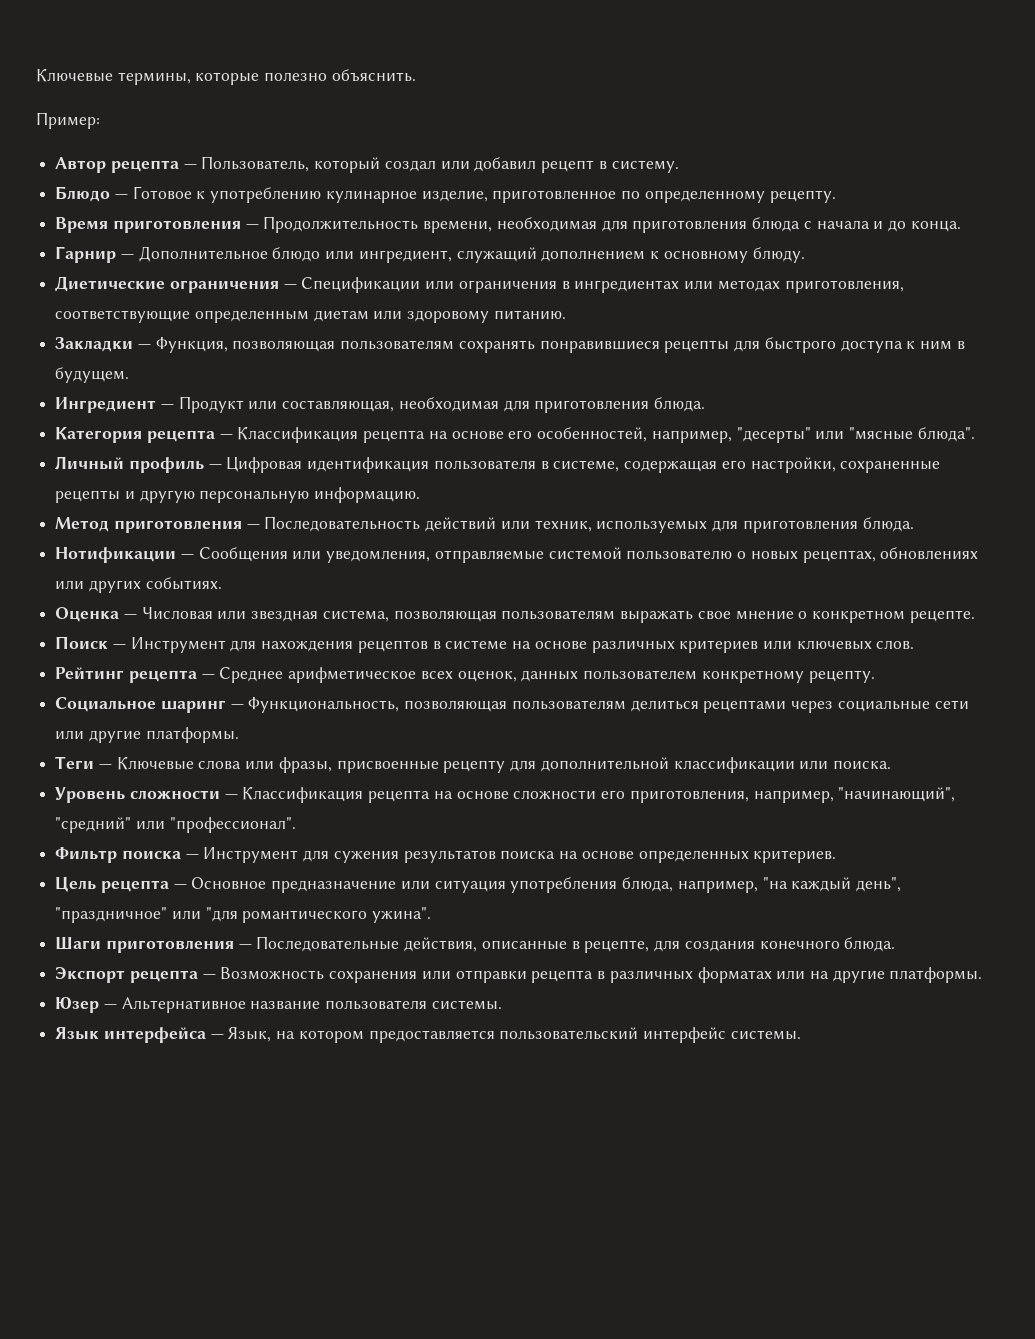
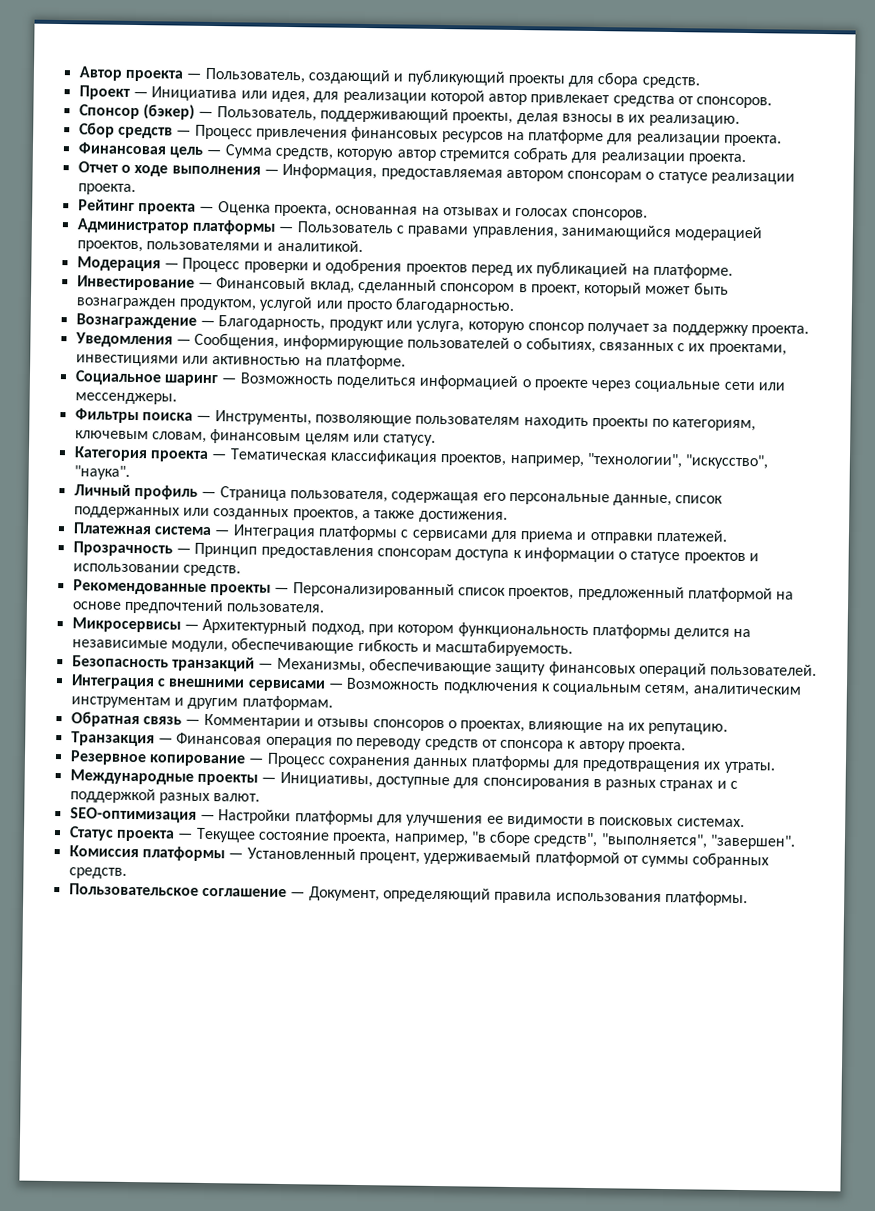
- Ключевые термины, которые полезно объяснить.
- Пример:
- Автор рецепта — Пользователь, который создал или добавил рецепт в систему.
- Блюдо — Готовое к употреблению кулинарное изделие, приготовленное по определенному рецепту.
- Время приготовления — Продолжительность времени, необходимая для приготовления блюда с начала и до конца.
- Гарнир — Дополнительное блюдо или ингредиент, служащий дополнением к основному блюду.
- Диетические ограничения — Спецификации или ограничения в ингредиентах или методах приготовления, соответствующие определенным диетам или здоровому питанию.
- Закладки — Функция, позволяющая пользователям сохранять понравившиеся рецепты для быстрого доступа к ним в будущем.
- Ингредиент — Продукт или составляющая, необходимая для приготовления блюда.
- Категория рецепта — Классификация рецепта на основе его особенностей, например, "десерты" или "мясные блюда".
- Личный профиль — Цифровая идентификация пользователя в системе, содержащая его настройки, сохраненные рецепты и другую персональную информацию.
- Метод приготовления — Последовательность действий или техник, используемых для приготовления блюда.
- Нотификации — Сообщения или уведомления, отправляемые системой пользователю о новых рецептах, обновлениях или других событиях.
- Оценка — Числовая или звездная система, позволяющая пользователям выражать свое мнение о конкретном рецепте.
- Поиск — Инструмент для нахождения рецептов в системе на основе различных критериев или ключевых слов.
- Рейтинг рецепта — Среднее арифметическое всех оценок, данных пользователем конкретному рецепту.
- Социальное шаринг — Функциональность, позволяющая пользователям делиться рецептами через социальные сети или другие платформы.
- Теги — Ключевые слова или фразы, присвоенные рецепту для дополнительной классификации или поиска.
- Уровень сложности — Классификация рецепта на основе сложности его приготовления, например, "начинающий", "средний" или "профессионал".
- Фильтр поиска — Инструмент для сужения результатов поиска на основе определенных критериев.
- Цель рецепта — Основное предназначение или ситуация употребления блюда, например, "на каждый день", "праздничное" или "для романтического ужина".
- Шаги приготовления — Последовательные действия, описанные в рецепте, для создания конечного блюда.
- Экспорт рецепта — Возможность сохранения или отправки рецепта в различных форматах или на другие платформы.
- Юзер — Альтернативное название пользователя системы.
- Язык интерфейса — Язык, на котором предоставляется пользовательский интерфейс системы.
+ Автор проекта — Пользователь, создающий и публикующий проекты для сбора средств.
+ Проект — Инициатива или идея, для реализации которой автор привлекает средства от спонсоров.
+ Спонсор (бэкер) — Пользователь, поддерживающий проекты, делая взносы в их реализацию.
+ Сбор средств — Процесс привлечения финансовых ресурсов на платформе для реализации проекта.
+ Финансовая цель — Сумма средств, которую автор стремится собрать для реализации проекта.
+ Отчет о ходе выполнения — Информация, предоставляемая автором спонсорам о статусе реализации проекта.
+ Рейтинг проекта — Оценка проекта, основанная на отзывах и голосах спонсоров.
+ Администратор платформы — Пользователь с правами управления, занимающийся модерацией проектов, пользователями и аналитикой.
+ Модерация — Процесс проверки и одобрения проектов перед их публикацией на платформе.
+ Инвестирование — Финансовый вклад, сделанный спонсором в проект, который может быть вознагражден продуктом, услугой или просто благодарностью.
+ Вознаграждение — Благодарность, продукт или услуга, которую спонсор получает за поддержку проекта.
+ Уведомления — Сообщения, информирующие пользователей о событиях, связанных с их проектами, инвестициями или активностью на платформе.
+ Социальное шаринг — Возможность поделиться информацией о проекте через социальные сети или мессенджеры.
+ Фильтры поиска — Инструменты, позволяющие пользователям находить проекты по категориям, ключевым словам, финансовым целям или статусу.
+ Категория проекта — Тематическая классификация проектов, например, "технологии", "искусство", "наука".
+ Личный профиль — Страница пользователя, содержащая его персональные данные, список поддержанных или созданных проектов, а также достижения.
+ Платежная система — Интеграция платформы с сервисами для приема и отправки платежей.
+ Прозрачность — Принцип предоставления спонсорам доступа к информации о статусе проектов и использовании средств.
+ Рекомендованные проекты — Персонализированный список проектов, предложенный платформой на основе предпочтений пользователя.
+ Микросервисы — Архитектурный подход, при котором функциональность платформы делится на независимые модули, обеспечивающие гибкость и масштабируемость.
+ Безопасность транзакций — Механизмы, обеспечивающие защиту финансовых операций пользователей.
+ Интеграция с внешними сервисами — Возможность подключения к социальным сетям, аналитическим инструментам и другим платформам.
+ Обратная связь — Комментарии и отзывы спонсоров о проектах, влияющие на их репутацию.
+ Транзакция — Финансовая операция по переводу средств от спонсора к автору проекта.
+ Резервное копирование — Процесс сохранения данных платформы для предотвращения их утраты.
+ Международные проекты — Инициативы, доступные для спонсирования в разных странах и с поддержкой разных валют.
+ SEO-оптимизация — Настройки платформы для улучшения ее видимости в поисковых системах.
+ Статус проекта — Текущее состояние проекта, например, "в сборе средств", "выполняется", "завершен".
+ Комиссия платформы — Установленный процент, удерживаемый платформой от суммы собранных средств.
+ Пользовательское соглашение — Документ, определяющий правила использования платформы.

